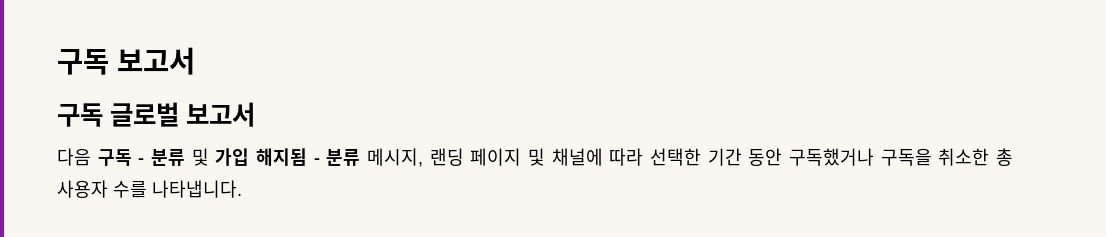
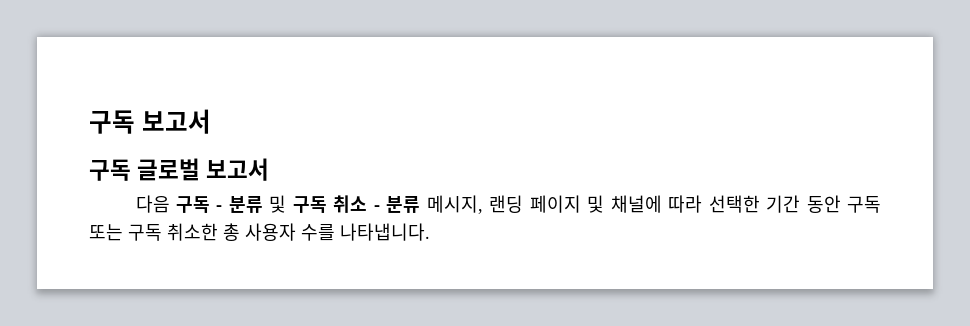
- 다음 구독 - 분류 및 가입 해지됨 - 분류 메시지, 랜딩 페이지 및 채널에 따라 선택한 기간 동안 구독했거나 구독을 취소한 총 사용자 수를 나타냅니다.
+ 다음 구독 - 분류 및 구독 취소 - 분류 메시지, 랜딩 페이지 및 채널에 따라 선택한 기간 동안 구독 또는 구독 취소한 총 사용자 수를 나타냅니다.

